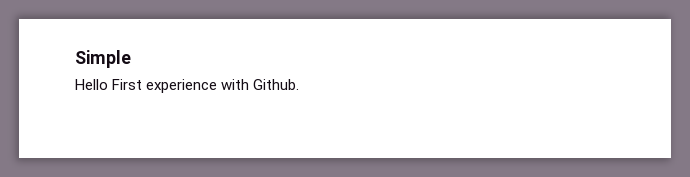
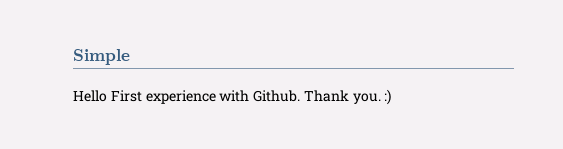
+ Thank you. :)

